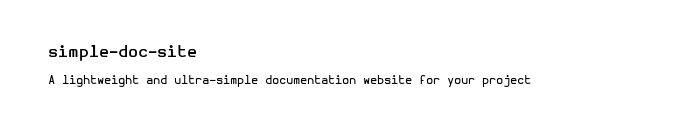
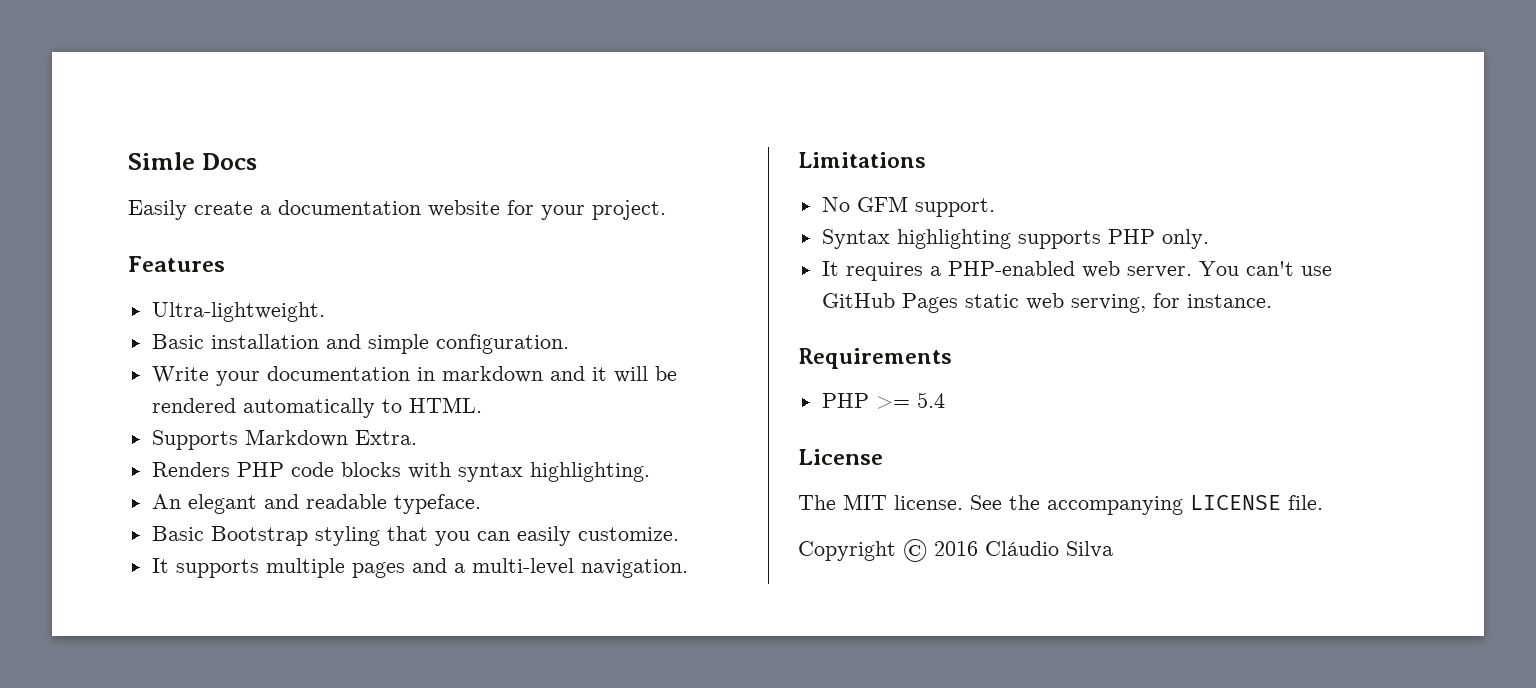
- simple-doc-site
- A lightweight and ultra-simple documentation website for your project
+ Simle Docs
+ Easily create a documentation website for your project.
+ Features
+ Ultra-lightweight.
+ Basic installation and simple configuration.
+ Write your documentation in markdown and it will be rendered automatically to HTML.
+ Supports Markdown Extra.
+ Renders PHP code blocks with syntax highlighting.
+ An elegant and readable typeface.
+ Basic Bootstrap styling that you can easily customize.
+ It supports multiple pages and a multi-level navigation.
+ Limitations
+ No GFM support.
+ Syntax highlighting supports PHP only.
+ It requires a PHP-enabled web server. You can't use GitHub Pages static web serving, for instance.
+ Requirements
+ PHP >= 5.4
+ License
+ The MIT license. See the accompanying LICENSE file.
+ Copyright © 2016 Cláudio Silva

